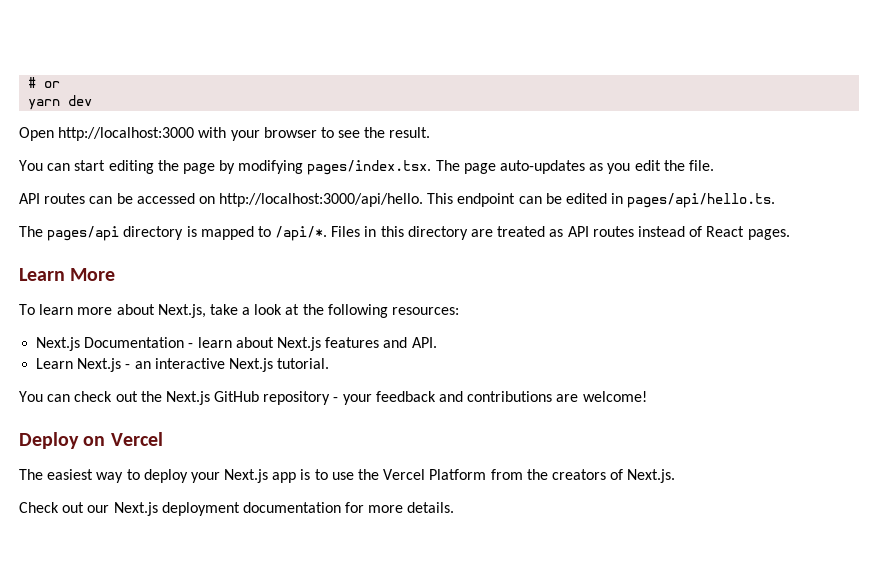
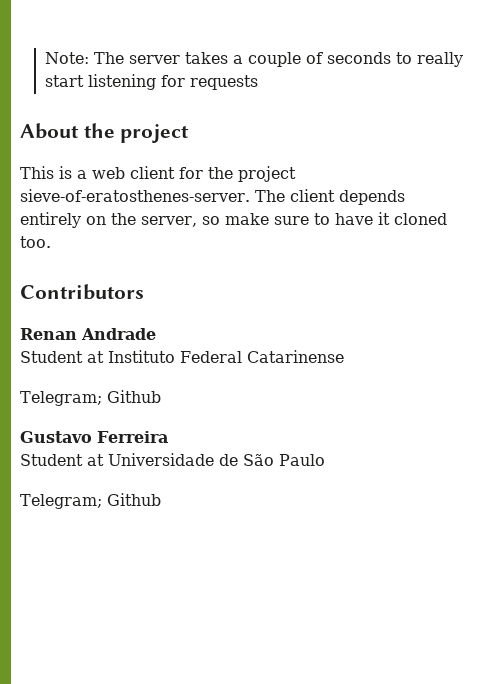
- # or
- yarn dev
- Open http://localhost:3000 with your browser to see the result.
- You can start editing the page by modifying pages/index.tsx. The page auto-updates as you edit the file.
- API routes can be accessed on http://localhost:3000/api/hello. This endpoint can be edited in pages/api/hello.ts.
- The pages/api directory is mapped to /api/*. Files in this directory are treated as API routes instead of React pages.
- Learn More
- To learn more about Next.js, take a look at the following resources:
- Next.js Documentation - learn about Next.js features and API.
- Learn Next.js - an interactive Next.js tutorial.
- You can check out the Next.js GitHub repository - your feedback and contributions are welcome!
- Deploy on Vercel
- The easiest way to deploy your Next.js app is to use the Vercel Platform from the creators of Next.js.
- Check out our Next.js deployment documentation for more details.
+ Note: The server takes a couple of seconds to really start listening for requests
+ About the project
+ This is a web client for the project sieve-of-eratosthenes-server. The client depends entirely on the server, so make sure to have it cloned too.
+ Contributors
+ Renan Andrade
+ Student at Instituto Federal Catarinense
+ Telegram; Github
+ Gustavo Ferreira
+ Student at Universidade de São Paulo
+ Telegram; Github

